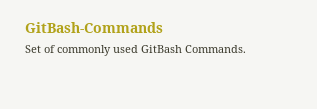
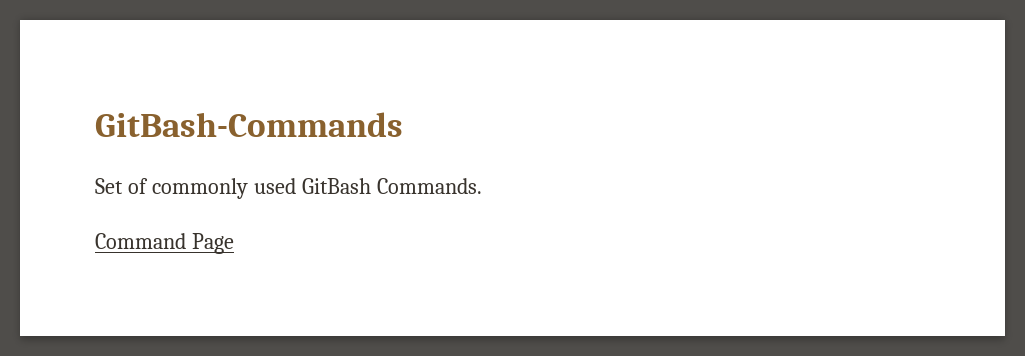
+ Command Page

